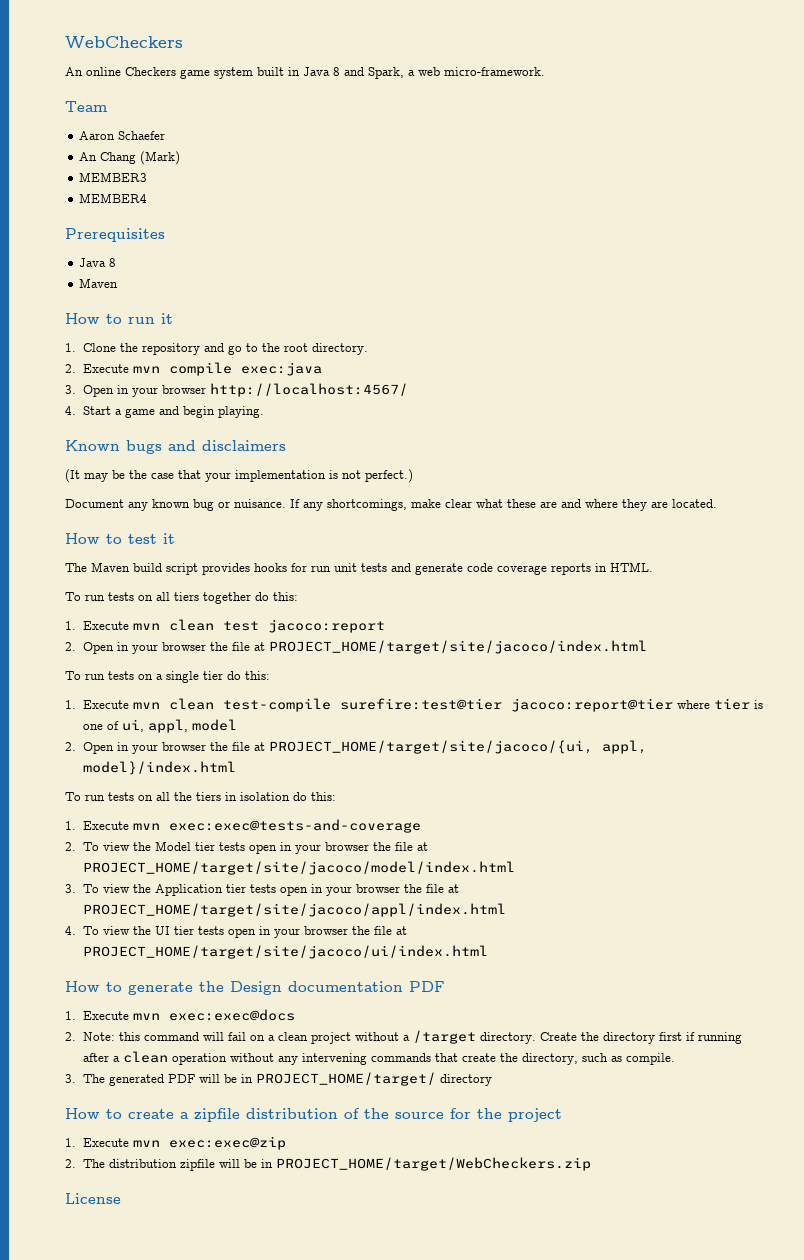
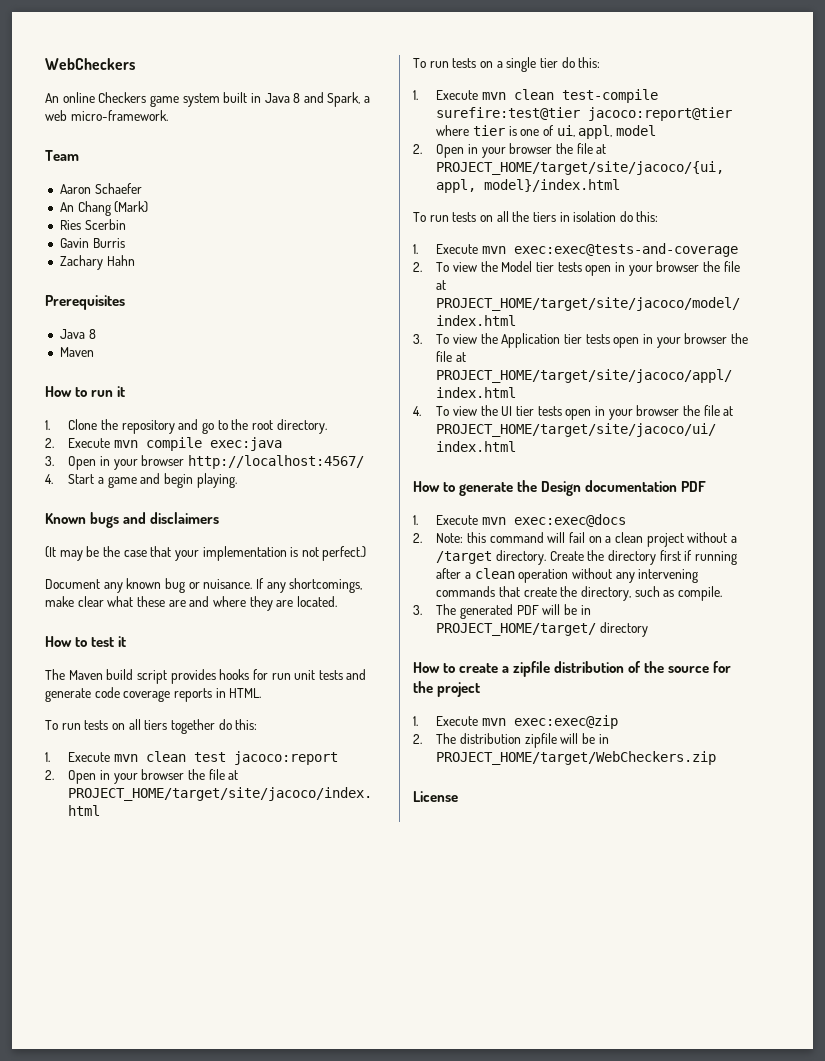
- MEMBER3
- MEMBER4
+ Ries Scerbin
+ Gavin Burris
+ Zachary Hahn

